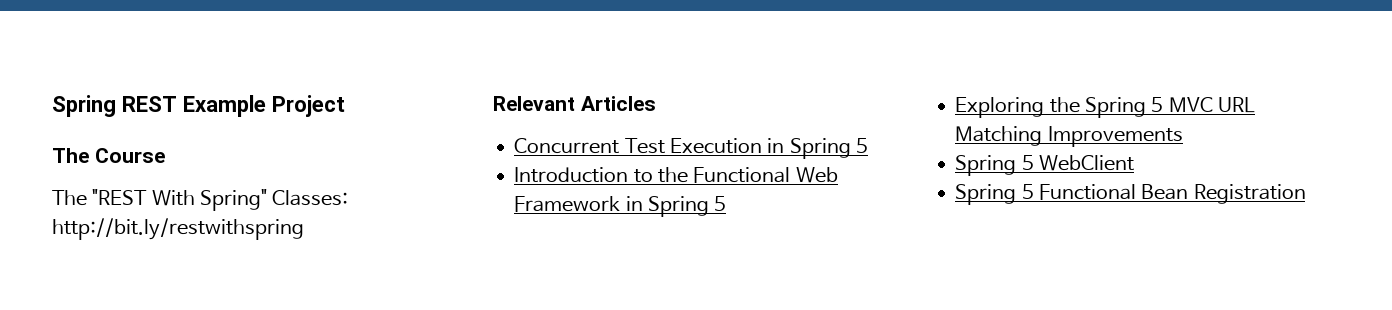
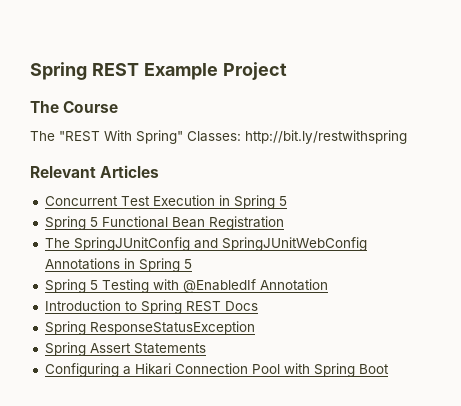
- Introduction to the Functional Web Framework in Spring 5
- Exploring the Spring 5 MVC URL Matching Improvements
- Spring 5 WebClient
+ The SpringJUnitConfig and SpringJUnitWebConfig Annotations in Spring 5
+ Spring 5 Testing with @EnabledIf Annotation
+ Introduction to Spring REST Docs
+ Spring ResponseStatusException
+ Spring Assert Statements
+ Configuring a Hikari Connection Pool with Spring Boot

